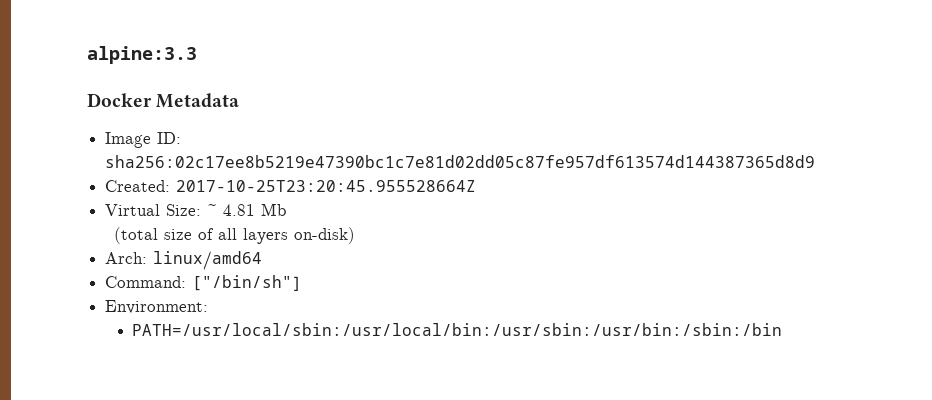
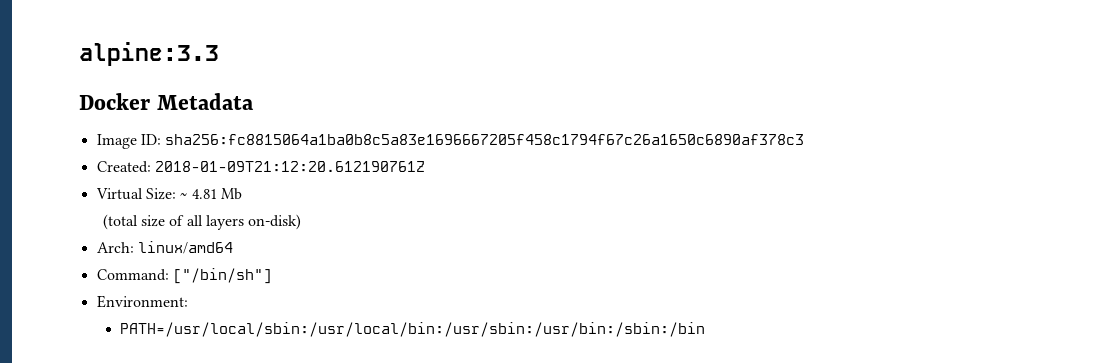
- Image ID: sha256:02c17ee8b5219e47390bc1c7e81d02dd05c87fe957df613574d144387365d8d9
+ Image ID: sha256:fc8815064a1ba0b8c5a83e1696667205f458c1794f67c26a1650c6890af378c3
- Created: 2017-10-25T23:20:45.955528664Z
+ Created: 2018-01-09T21:12:20.612190761Z

